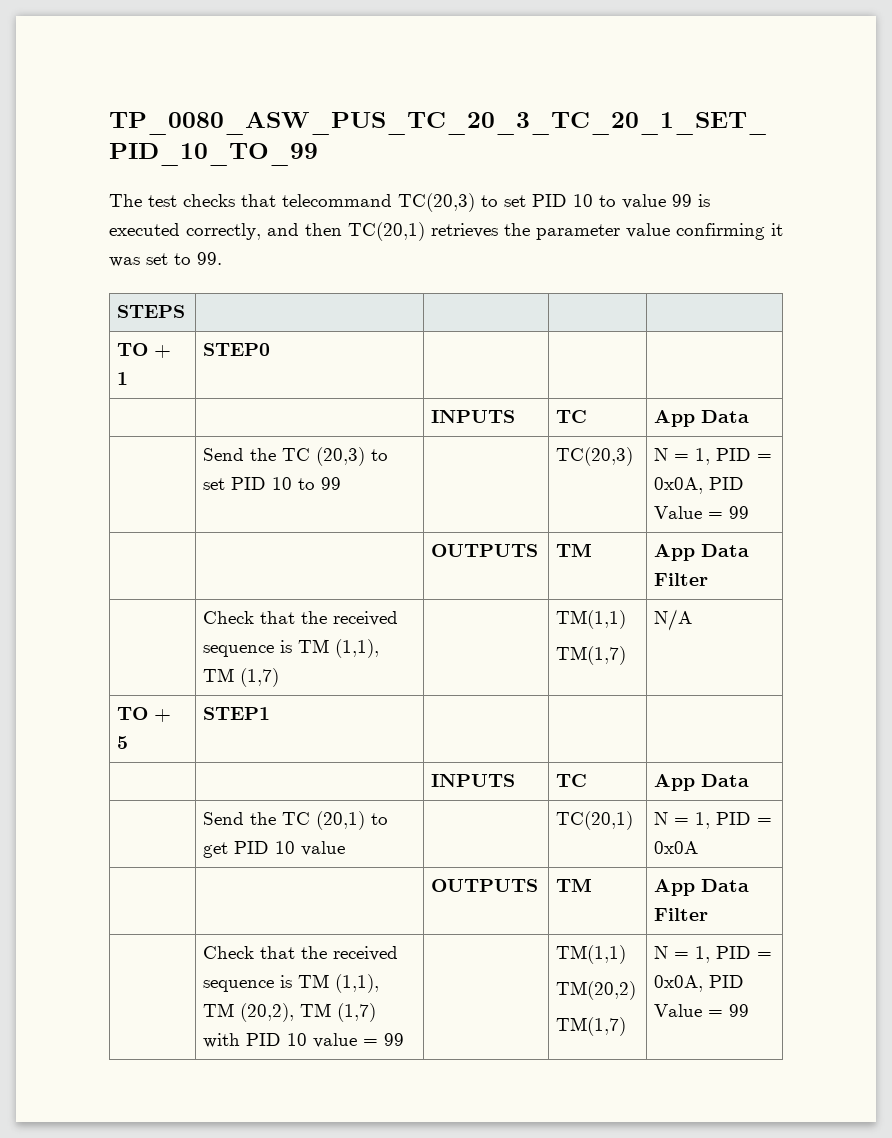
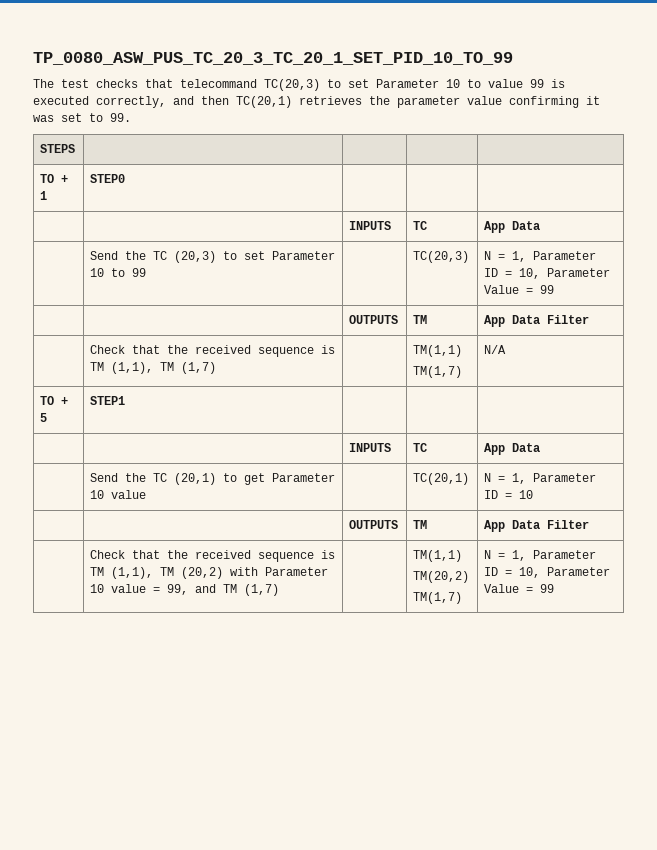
- The test checks that telecommand TC(20,3) to set PID 10 to value 99 is executed correctly, and then TC(20,1) retrieves the parameter value confirming it was set to 99.
+ The test checks that telecommand TC(20,3) to set Parameter 10 to value 99 is executed correctly, and then TC(20,1) retrieves the parameter value confirming it was set to 99.
- | Send the TC (20,3) to set PID 10 to 99 | | TC(20,3) | N = 1, PID = 0x0A, PID Value = 99
+ | Send the TC (20,3) to set Parameter 10 to 99 | | TC(20,3) | N = 1, Parameter ID = 10, Parameter Value = 99
- | Send the TC (20,1) to get PID 10 value | | TC(20,1) | N = 1, PID = 0x0A
+ | Send the TC (20,1) to get Parameter 10 value | | TC(20,1) | N = 1, Parameter ID = 10
- | Check that the received sequence is TM (1,1), TM (20,2), TM (1,7) with PID 10 value = 99 | | TM(1,1)
+ | Check that the received sequence is TM (1,1), TM (20,2) with Parameter 10 value = 99, and TM (1,7) | | TM(1,1)
  TM(20,2)
- TM(1,7) | N = 1, PID = 0x0A, PID Value = 99
+ TM(1,7) | N = 1, Parameter ID = 10, Parameter Value = 99

